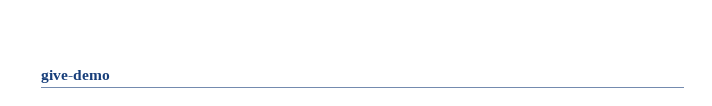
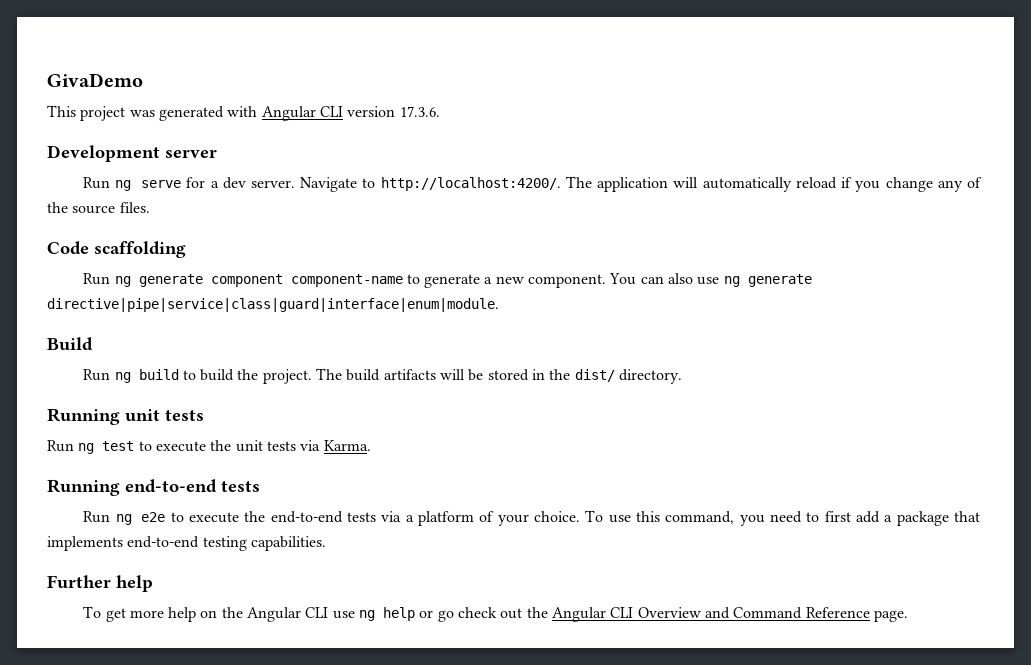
- give-demo
+ GivaDemo
+ This project was generated with Angular CLI version 17.3.6.
+ Development server
+ Run ng serve for a dev server. Navigate to http://localhost:4200/. The application will automatically reload if you change any of the source files.
+ Code scaffolding
+ Run ng generate component component-name to generate a new component. You can also use ng generate directive|pipe|service|class|guard|interface|enum|module.
+ Build
+ Run ng build to build the project. The build artifacts will be stored in the dist/ directory.
+ Running unit tests
+ Run ng test to execute the unit tests via Karma.
+ Running end-to-end tests
+ Run ng e2e to execute the end-to-end tests via a platform of your choice. To use this command, you need to first add a package that implements end-to-end testing capabilities.
+ Further help
+ To get more help on the Angular CLI use ng help or go check out the Angular CLI Overview and Command Reference page.

